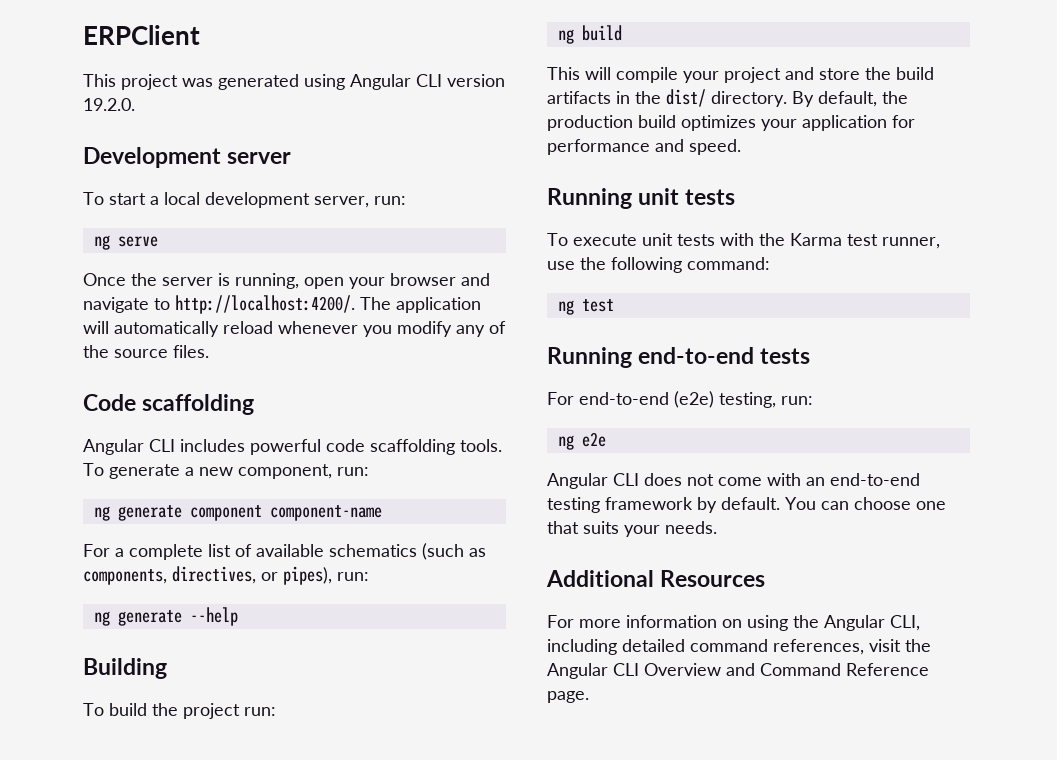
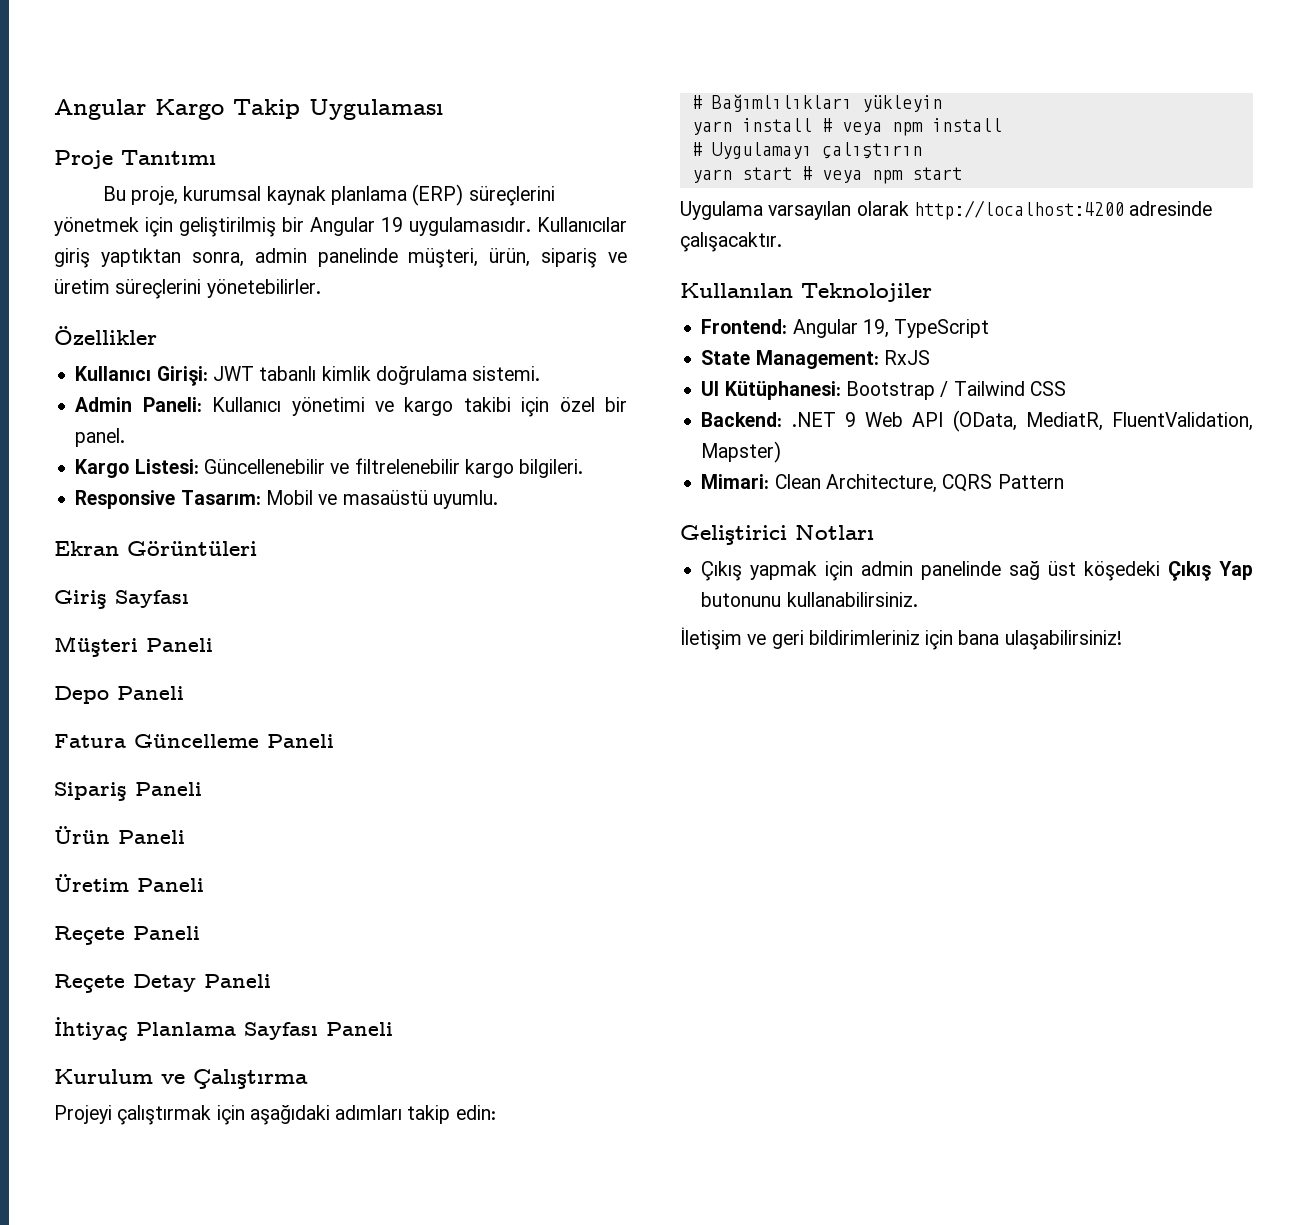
- ERPClient
- This project was generated using Angular CLI version 19.2.0.
- Development server
- To start a local development server, run:
- ng serve
- Once the server is running, open your browser and navigate to http://localhost:4200/. The application will automatically reload whenever you modify any of the source files.
- Code scaffolding
- Angular CLI includes powerful code scaffolding tools. To generate a new component, run:
- ng generate component component-name
- For a complete list of available schematics (such as components, directives, or pipes), run:
- ng generate --help
- Building
- To build the project run:
- ng build
- This will compile your project and store the build artifacts in the dist/ directory. By default, the production build optimizes your application for performance and speed.
- Running unit tests
- To execute unit tests with the Karma test runner, use the following command:
- ng test
- Running end-to-end tests
- For end-to-end (e2e) testing, run:
- ng e2e
- Angular CLI does not come with an end-to-end testing framework by default. You can choose one that suits your needs.
- Additional Resources
- For more information on using the Angular CLI, including detailed command references, visit the Angular CLI Overview and Command Reference page.
+ Angular Kargo Takip Uygulaması
+ Proje Tanıtımı
+ Bu proje, kurumsal kaynak planlama (ERP) süreçlerini yönetmek için geliştirilmiş bir Angular 19 uygulamasıdır. Kullanıcılar giriş yaptıktan sonra, admin panelinde müşteri, ürün, sipariş ve üretim süreçlerini yönetebilirler.
+ Özellikler
+ Kullanıcı Girişi: JWT tabanlı kimlik doğrulama sistemi.
+ Admin Paneli: Kullanıcı yönetimi ve kargo takibi için özel bir panel.
+ Kargo Listesi: Güncellenebilir ve filtrelenebilir kargo bilgileri.
+ Responsive Tasarım: Mobil ve masaüstü uyumlu.
+ Ekran Görüntüleri
+ Giriş Sayfası
+ Müşteri Paneli
+ Depo Paneli
+ Fatura Güncelleme Paneli
+ Sipariş Paneli
+ Ürün Paneli
+ Üretim Paneli
+ Reçete Paneli
+ Reçete Detay Paneli
+ İhtiyaç Planlama Sayfası Paneli
+ Kurulum ve Çalıştırma
+ Projeyi çalıştırmak için aşağıdaki adımları takip edin:
+ # Bağımlılıkları yükleyin
+ yarn install # veya npm install
+ # Uygulamayı çalıştırın
+ yarn start # veya npm start
+ Uygulama varsayılan olarak http://localhost:4200 adresinde çalışacaktır.
+ Kullanılan Teknolojiler
+ Frontend: Angular 19, TypeScript
+ State Management: RxJS
+ UI Kütüphanesi: Bootstrap / Tailwind CSS
+ Backend: .NET 9 Web API (OData, MediatR, FluentValidation, Mapster)
+ Mimari: Clean Architecture, CQRS Pattern
+ Geliştirici Notları
+ Çıkış yapmak için admin panelinde sağ üst köşedeki Çıkış Yap butonunu kullanabilirsiniz.
+ İletişim ve geri bildirimleriniz için bana ulaşabilirsiniz!

